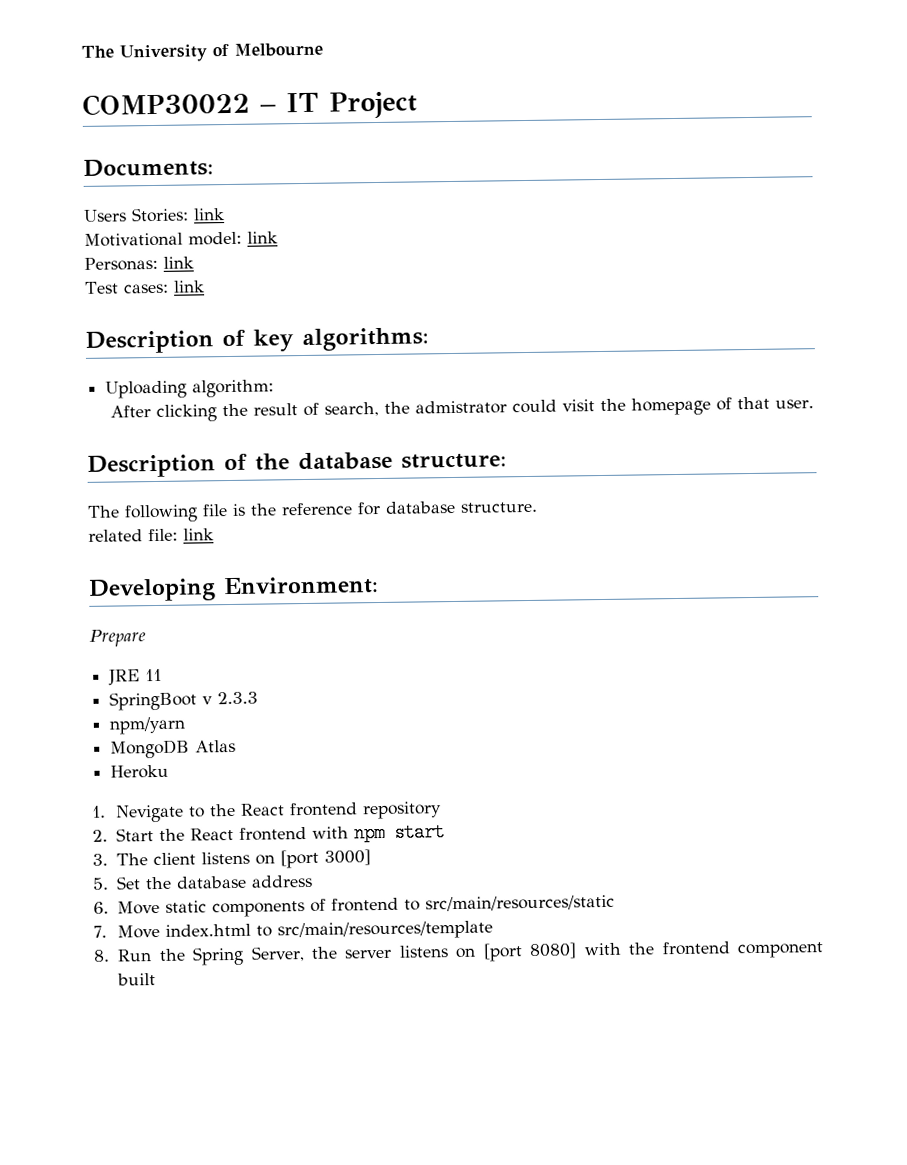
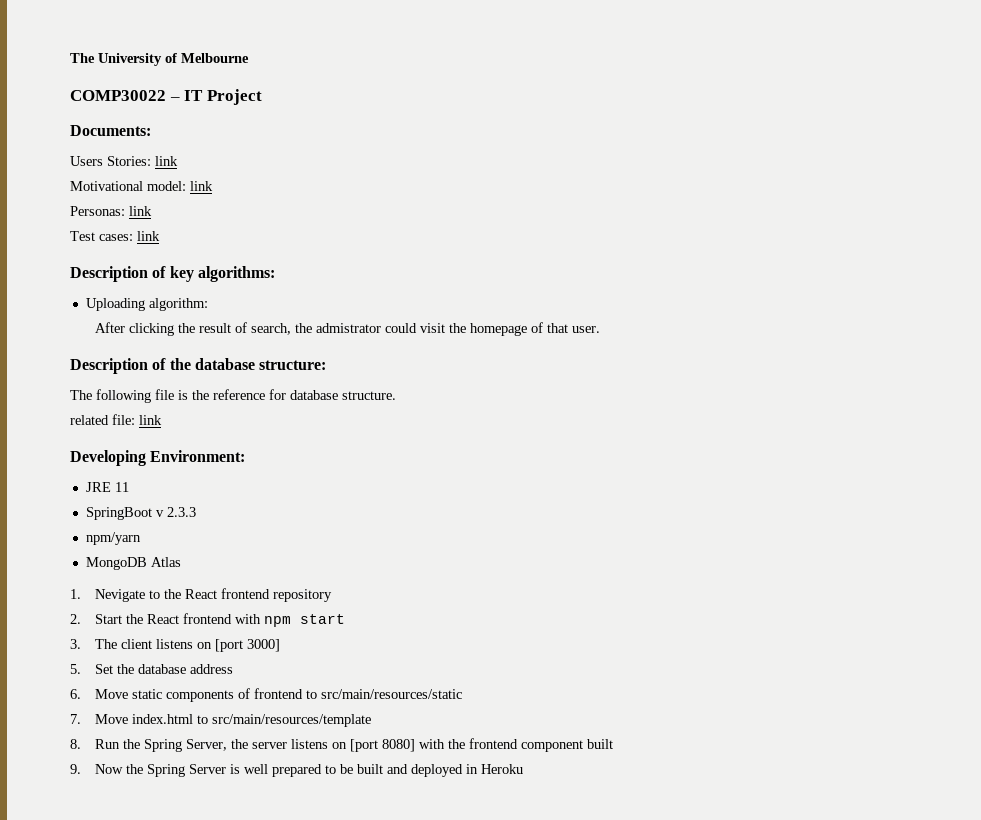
- Prepare
- Heroku
+ 9. Now the Spring Server is well prepared to be built and deployed in Heroku

